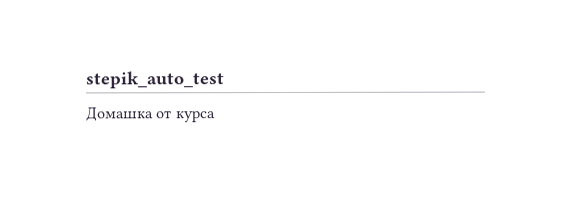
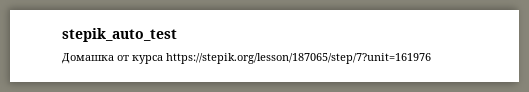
- Домашка от курса
+ Домашка от курса https://stepik.org/lesson/187065/step/7?unit=161976

